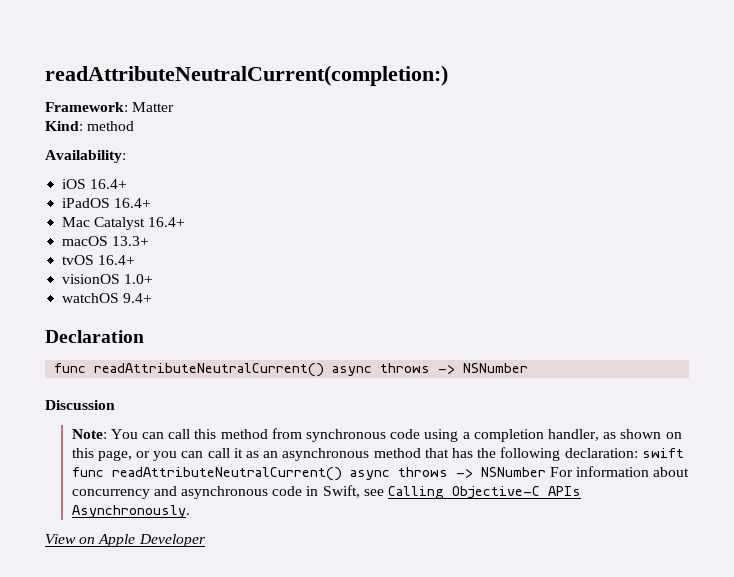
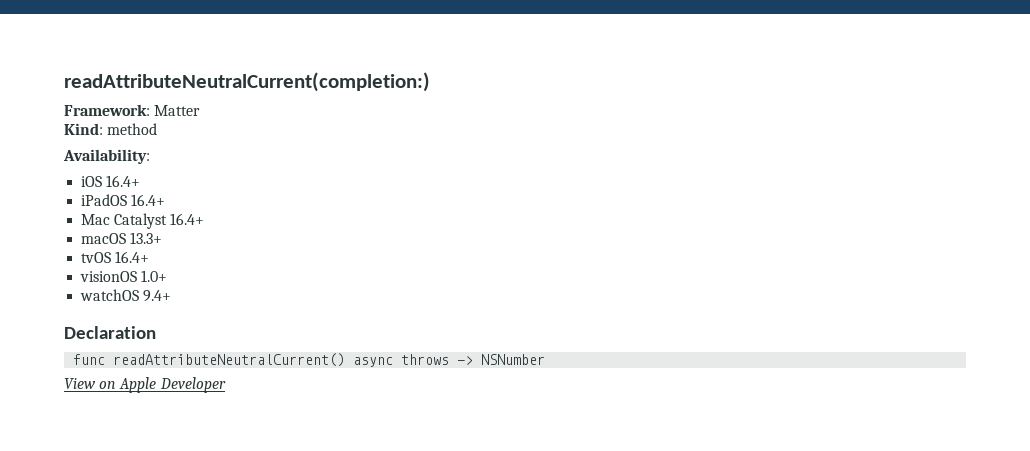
- Discussion
- Note: You can call this method from synchronous code using a completion handler, as shown on this page, or you can call it as an asynchronous method that has the following declaration: swift func readAttributeNeutralCurrent() async throws -> NSNumber For information about concurrency and asynchronous code in Swift, see Calling Objective-C APIs Asynchronously.

